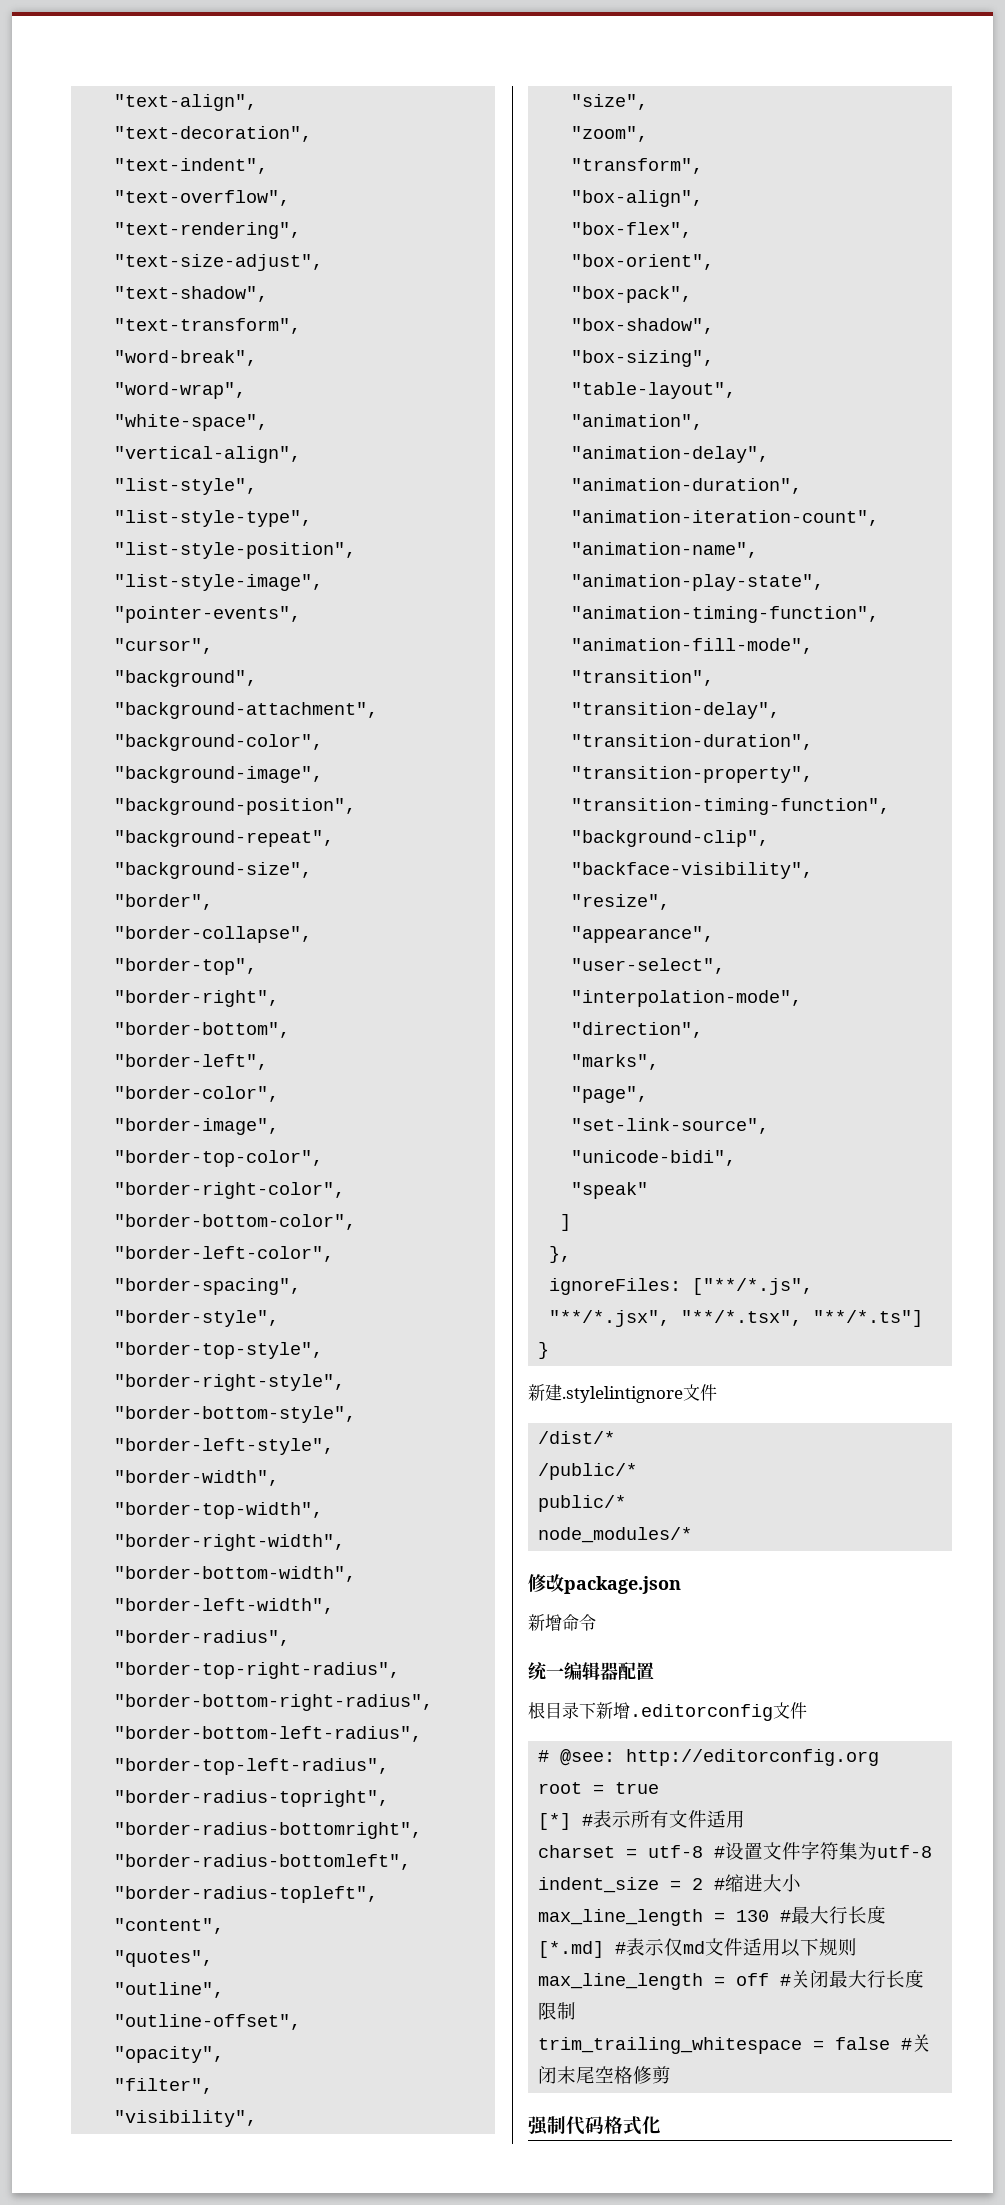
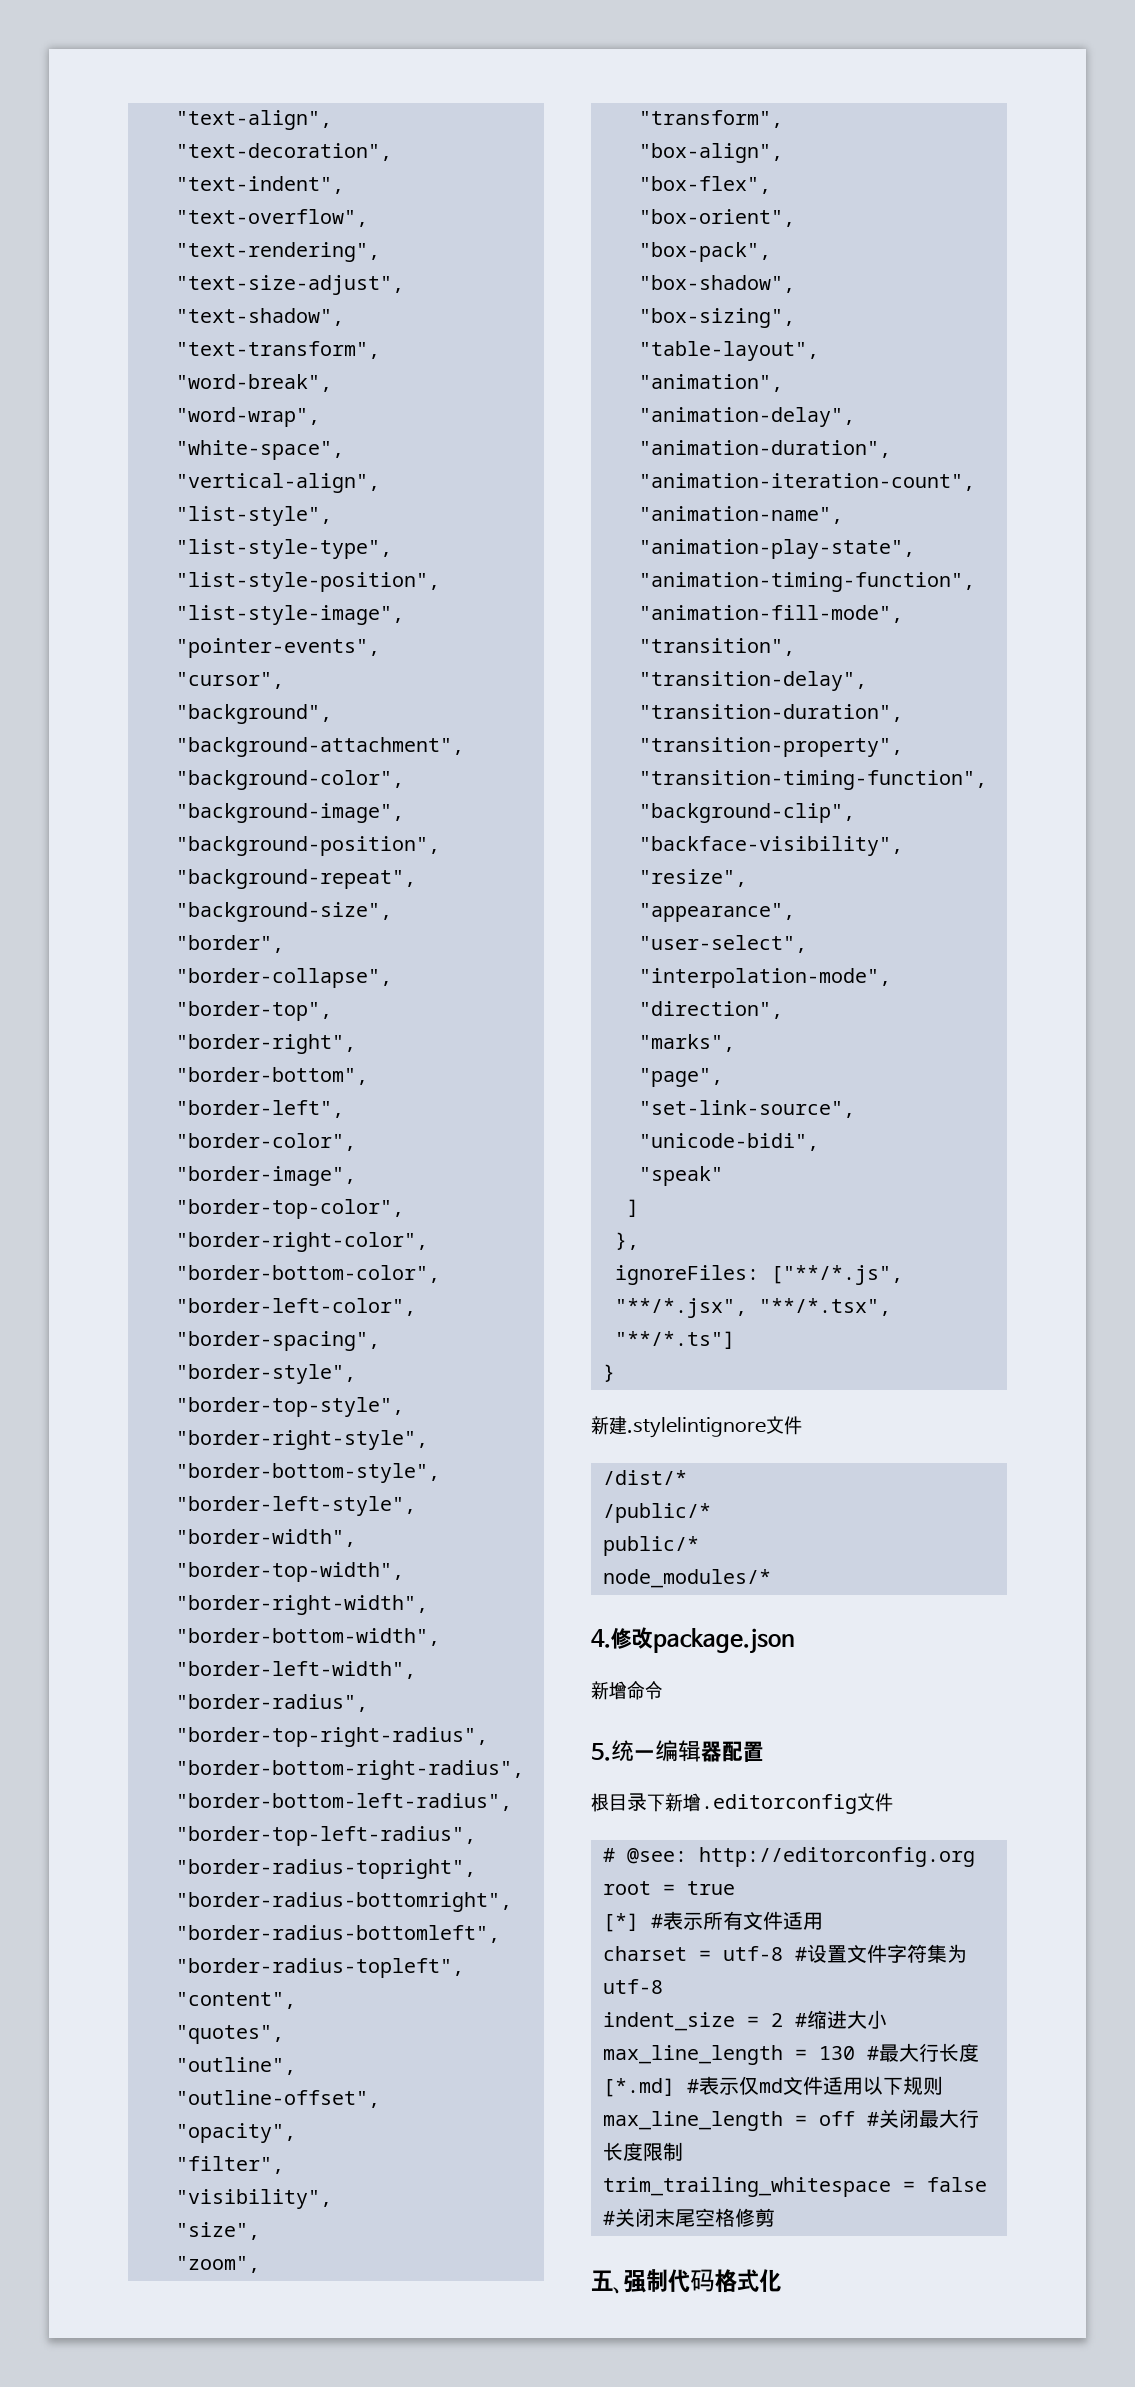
- 修改package.json
+ 4.修改package.json
- 统一编辑器配置
+ 5.统一编辑器配置
- 强制代码格式化
+ 五、强制代码格式化

